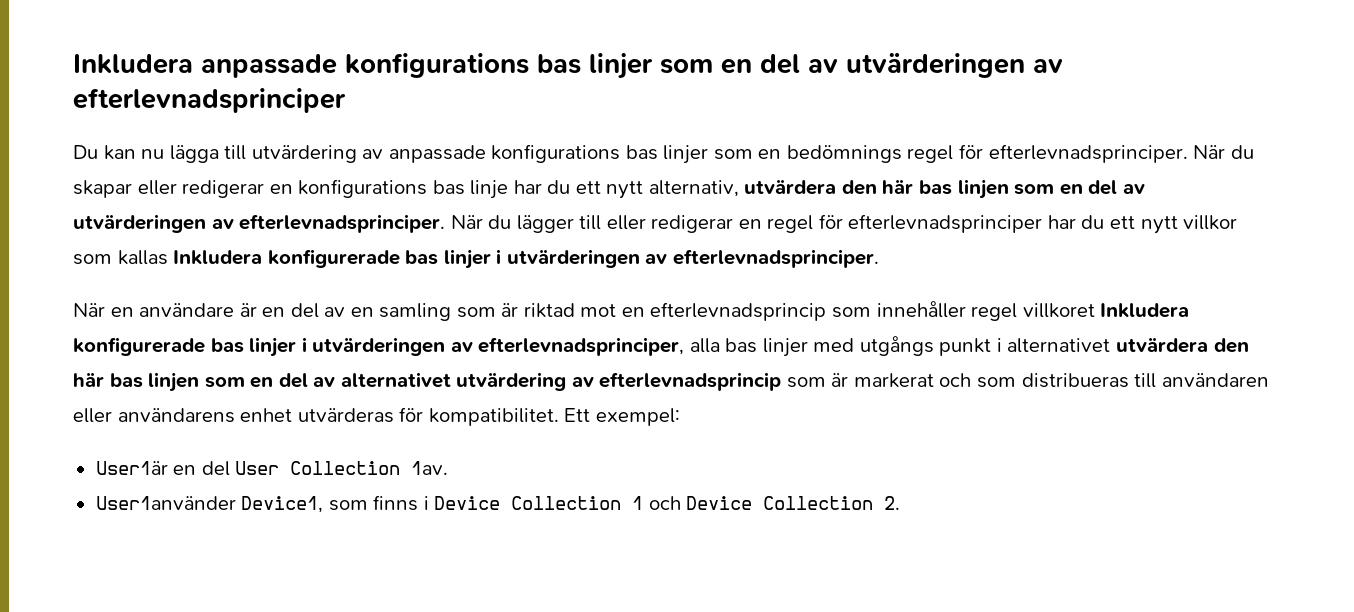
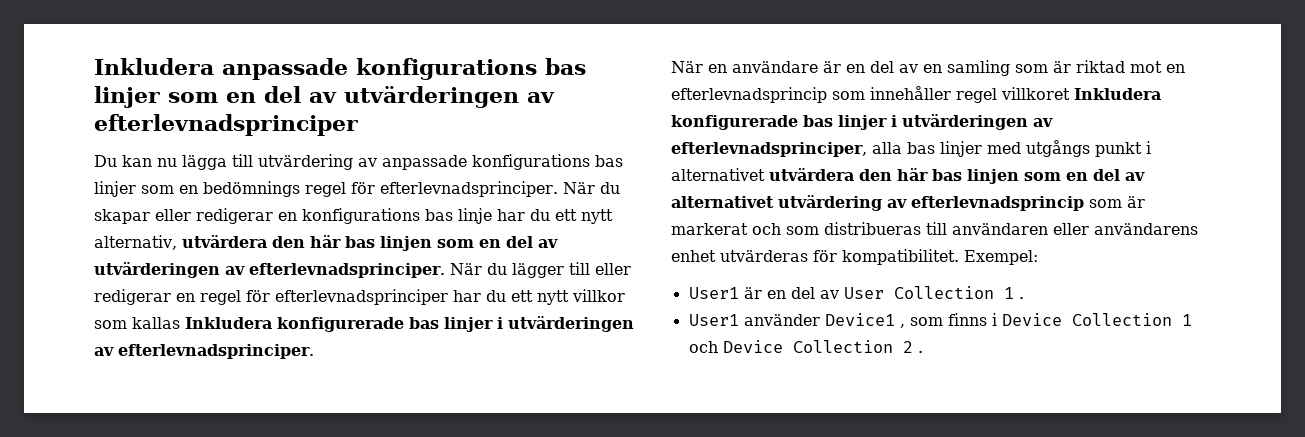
- Ett exempel:
- User1är en del User Collection 1av.
- User1använder Device1, som finns i Device Collection 1 och Device Collection 2.
+ Exempel:
+ User1 är en del av User Collection 1 .
+ User1 använder Device1 , som finns i Device Collection 1 och Device Collection 2 .

